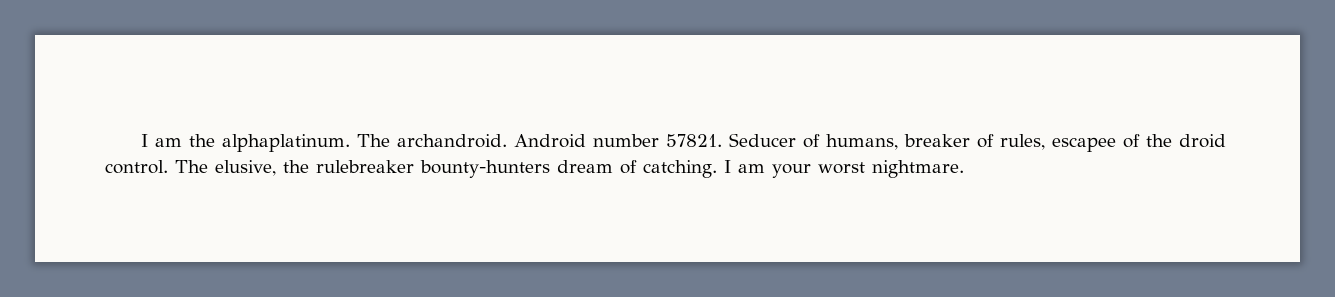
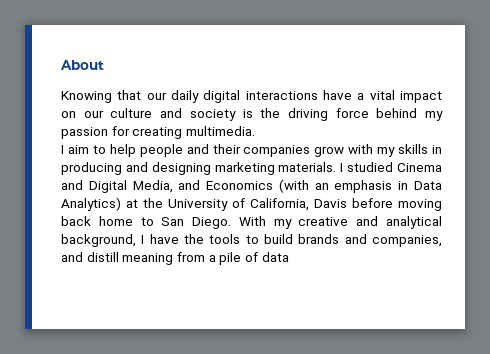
- I am the alphaplatinum. The archandroid. Android number 57821. Seducer of humans, breaker of rules, escapee of the droid control. The elusive, the rulebreaker bounty-hunters dream of catching. I am your worst nightmare.
+ About
+ Knowing that our daily digital interactions have a vital impact on our culture and society is the driving force behind my passion for creating multimedia.
+ I aim to help people and their companies grow with my skills in producing and designing marketing materials. I studied Cinema and Digital Media, and Economics (with an emphasis in Data Analytics) at the University of California, Davis before moving back home to San Diego. With my creative and analytical background, I have the tools to build brands and companies, and distill meaning from a pile of data

